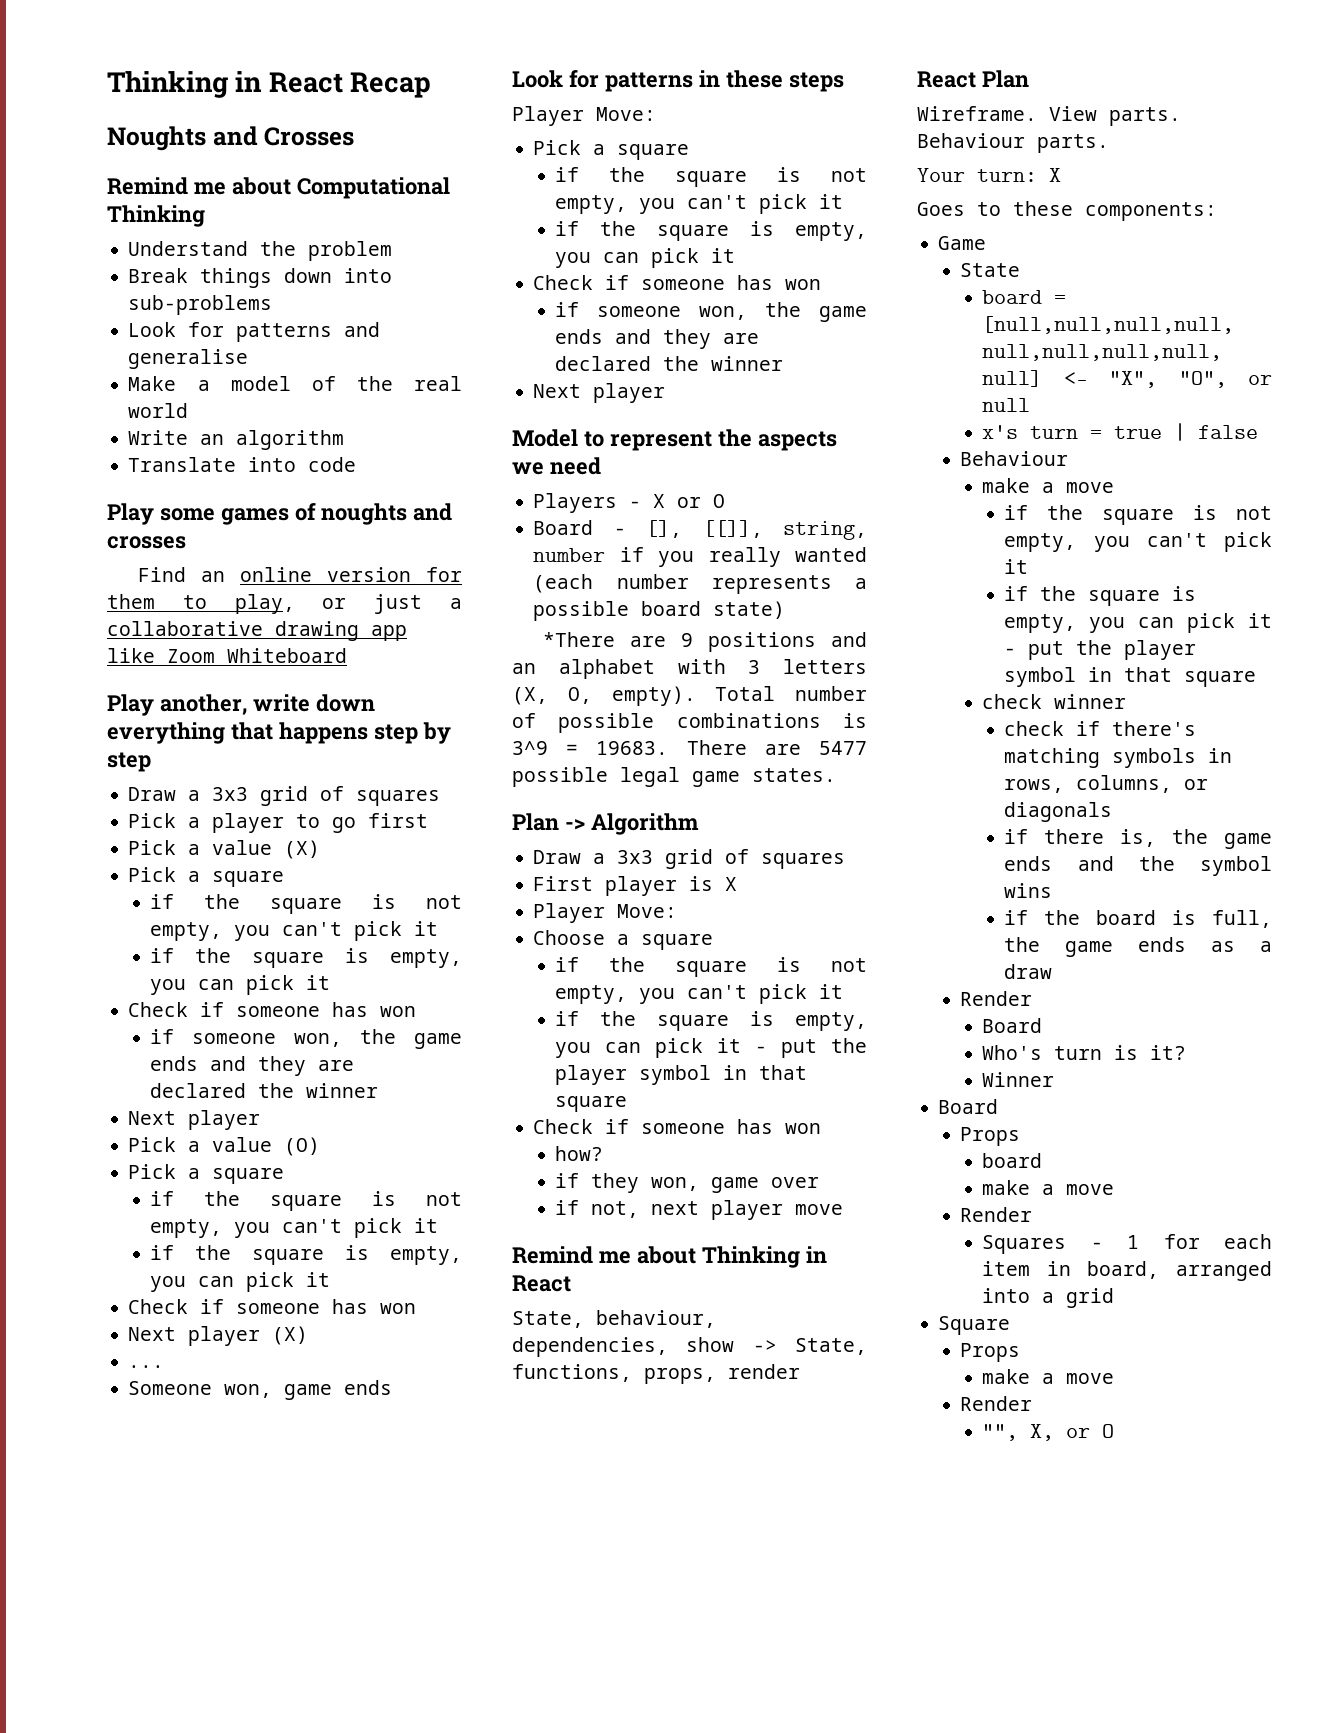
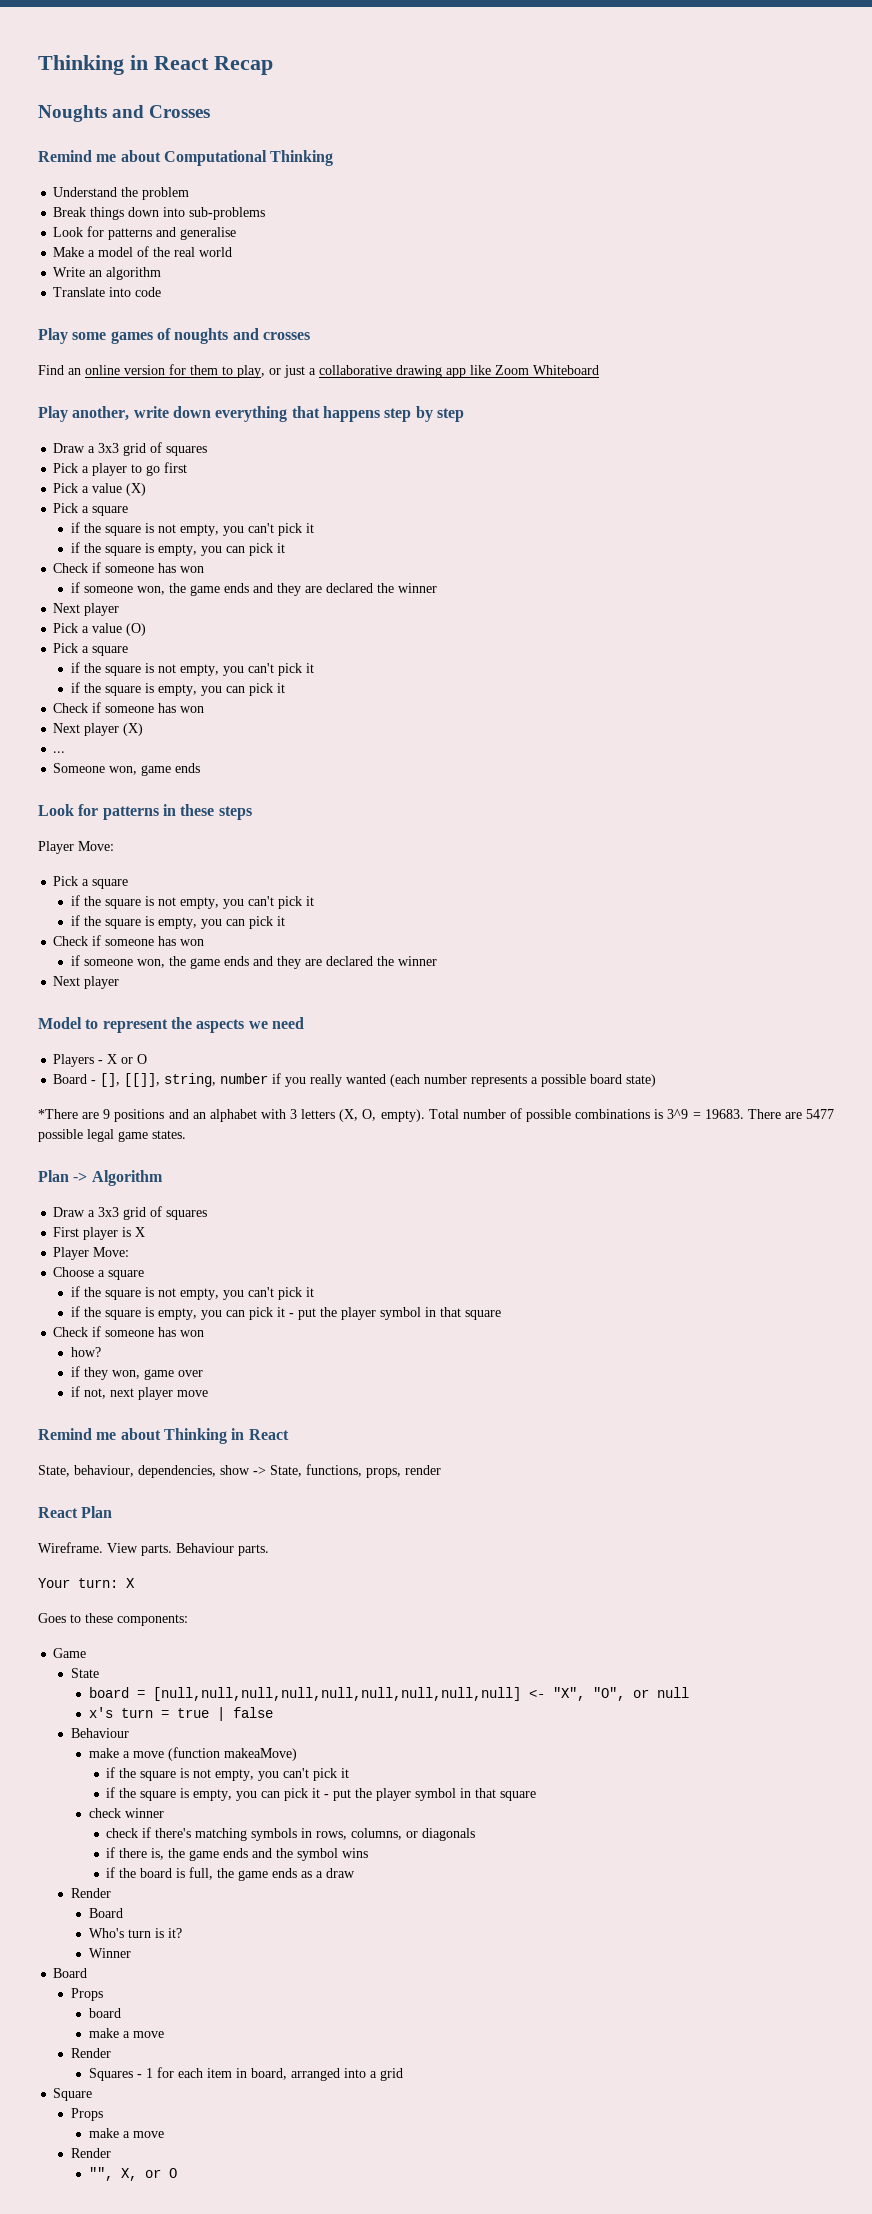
  x's turn = true | false
  Behaviour
- make a move
+ make a move (function makeaMove)

